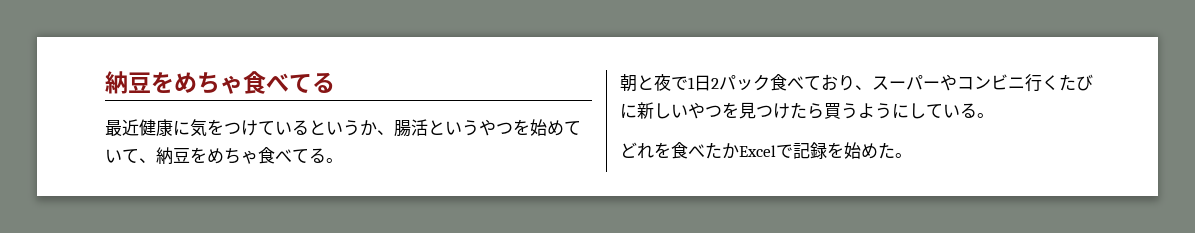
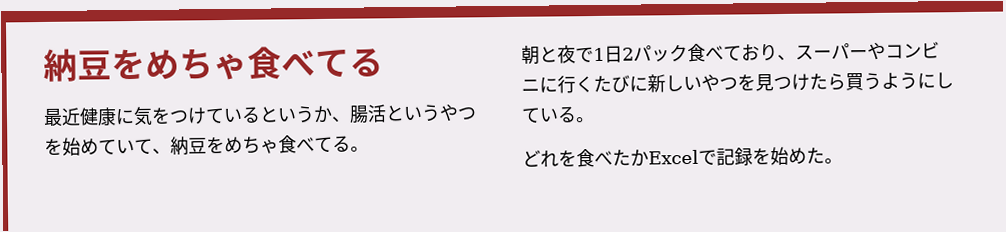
- 朝と夜で1日2パック食べており、スーパーやコンビニ行くたびに新しいやつを見つけたら買うようにしている。
+ 朝と夜で1日2パック食べており、スーパーやコンビニに行くたびに新しいやつを見つけたら買うようにしている。

